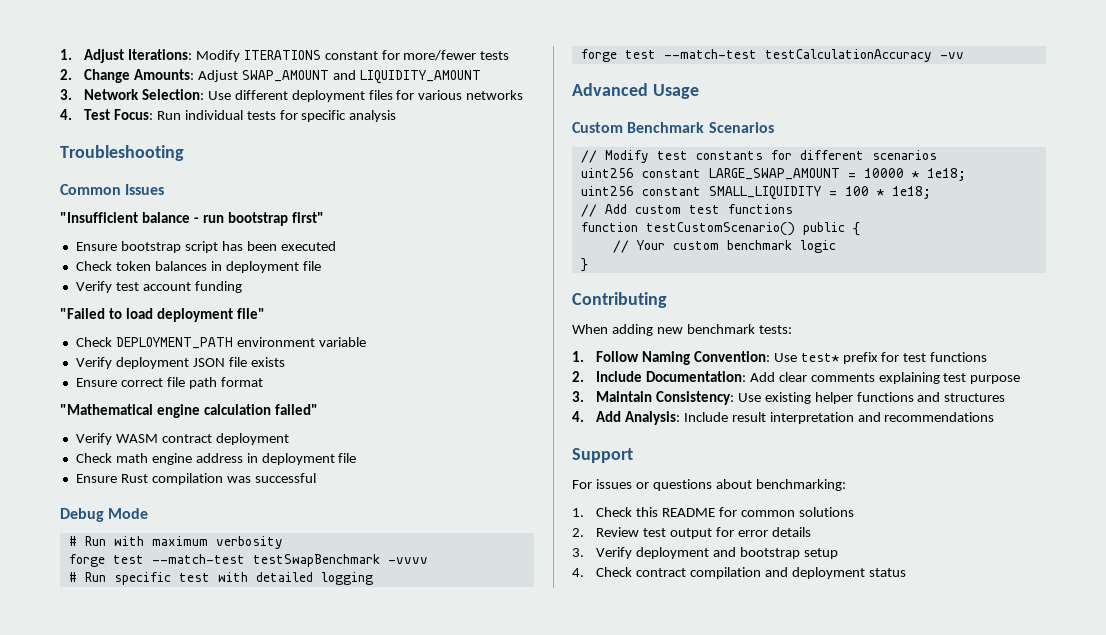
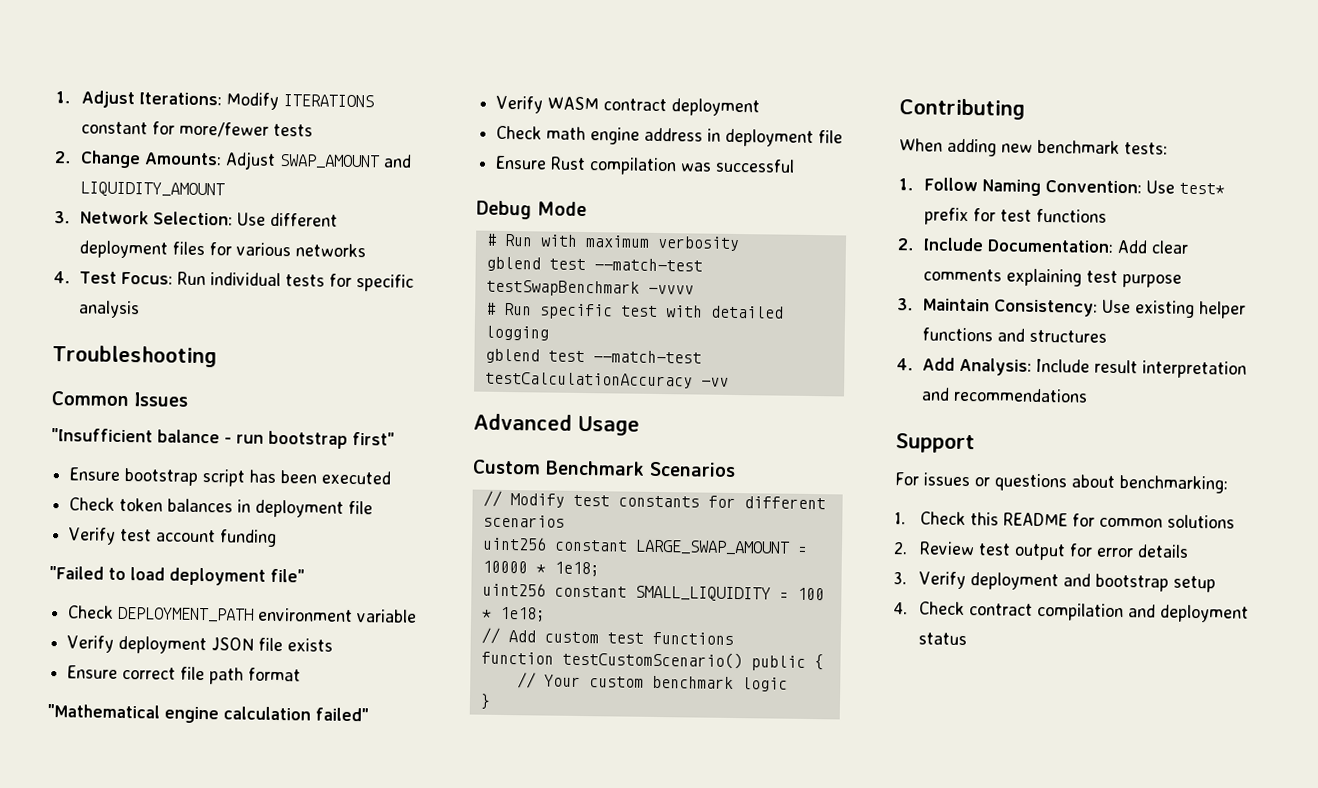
- forge test --match-test testSwapBenchmark -vvvv
+ gblend test --match-test testSwapBenchmark -vvvv
- forge test --match-test testCalculationAccuracy -vv
+ gblend test --match-test testCalculationAccuracy -vv

